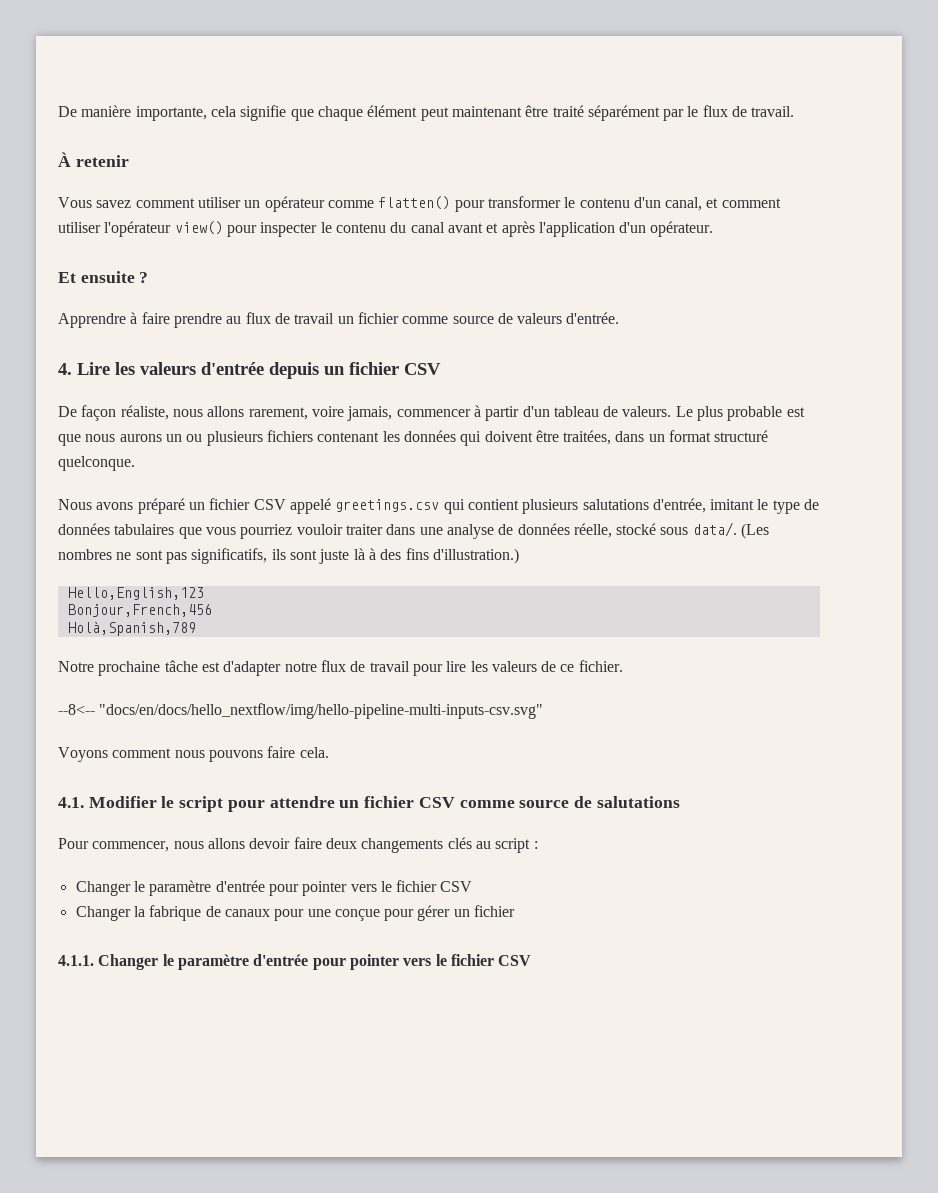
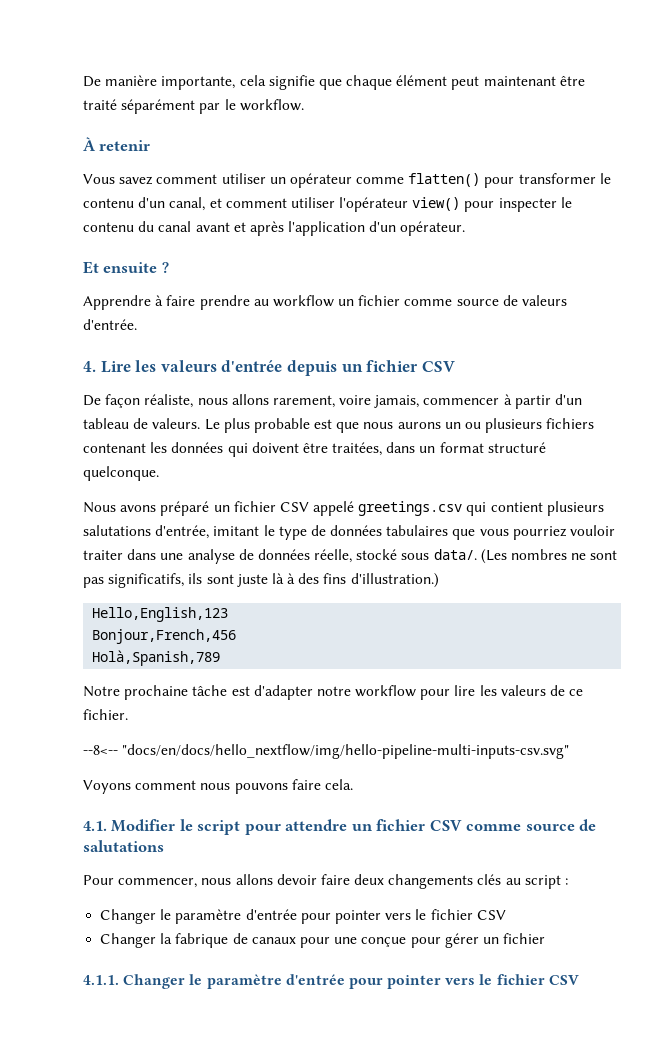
- De manière importante, cela signifie que chaque élément peut maintenant être traité séparément par le flux de travail.
+ De manière importante, cela signifie que chaque élément peut maintenant être traité séparément par le workflow.
- Apprendre à faire prendre au flux de travail un fichier comme source de valeurs d'entrée.
+ Apprendre à faire prendre au workflow un fichier comme source de valeurs d'entrée.
- Notre prochaine tâche est d'adapter notre flux de travail pour lire les valeurs de ce fichier.
+ Notre prochaine tâche est d'adapter notre workflow pour lire les valeurs de ce fichier.

